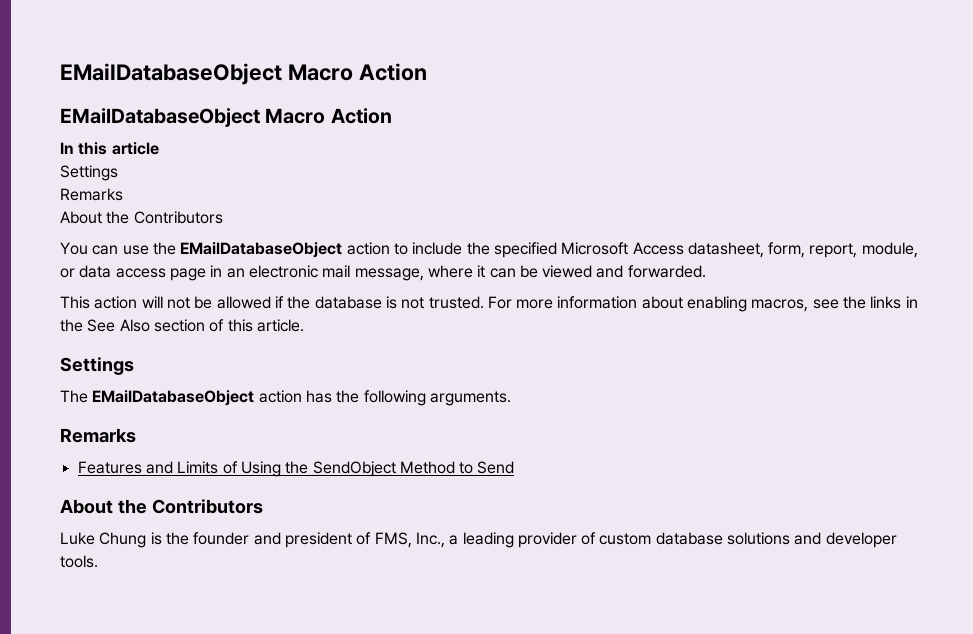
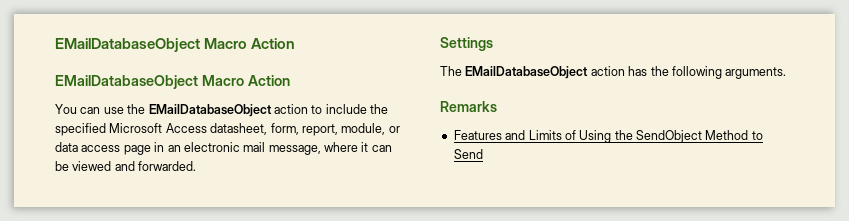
- In this article
- Settings
- Remarks
- About the Contributors
- This action will not be allowed if the database is not trusted. For more information about enabling macros, see the links in the See Also section of this article.
  Features and Limits of Using the SendObject Method to Send
- About the Contributors
- Luke Chung is the founder and president of FMS, Inc., a leading provider of custom database solutions and developer tools.

